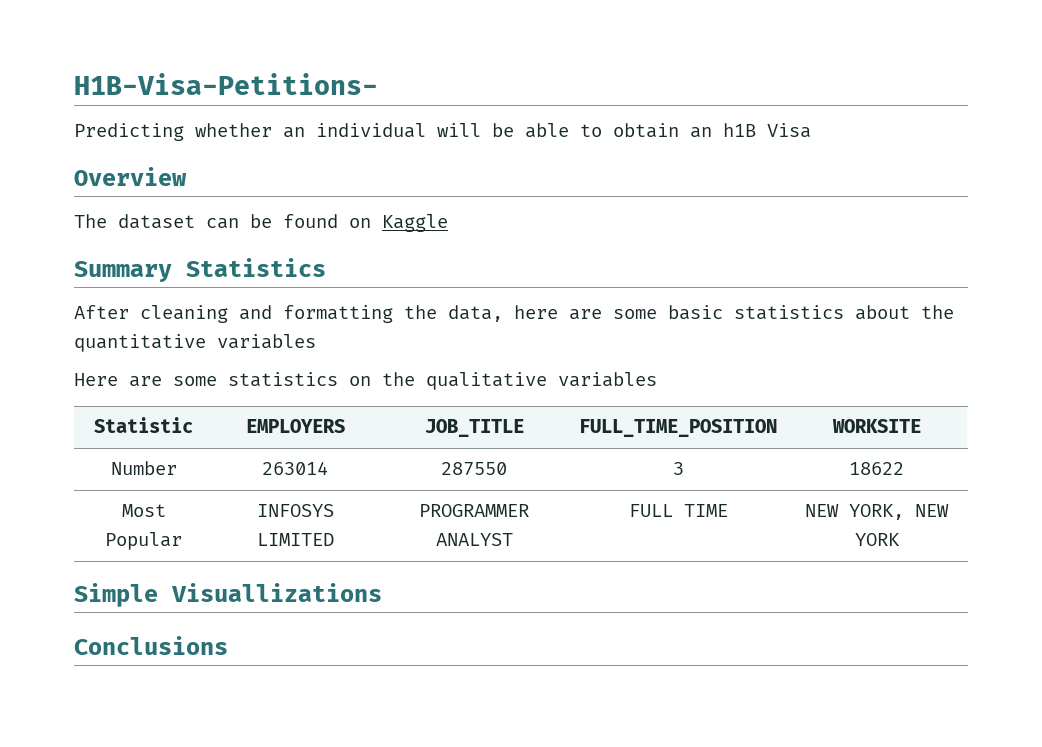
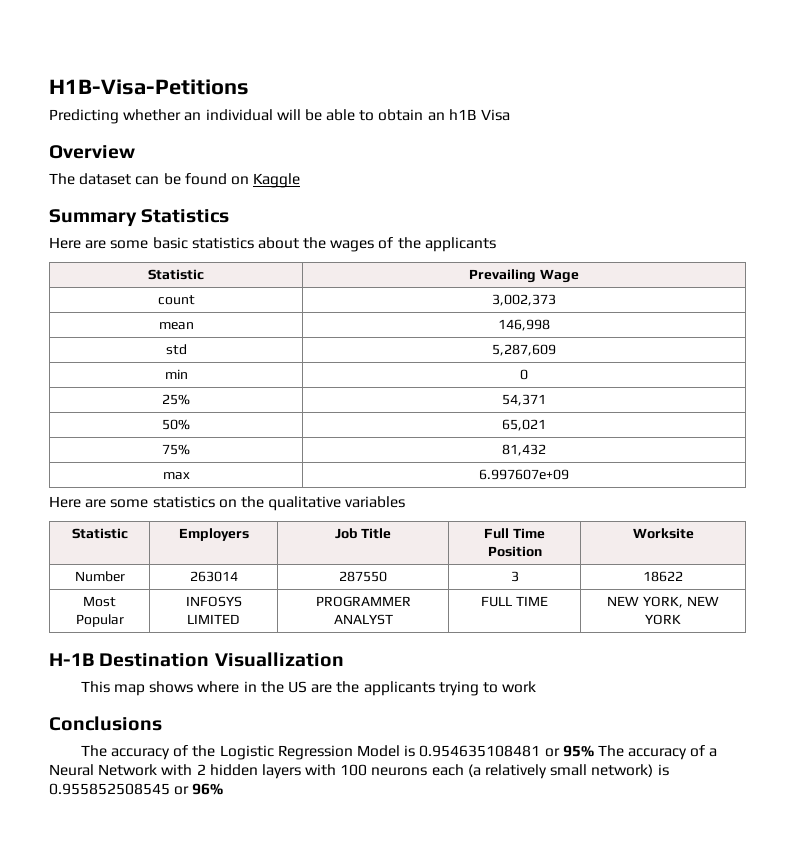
- H1B-Visa-Petitions-
+ H1B-Visa-Petitions
- After cleaning and formatting the data, here are some basic statistics about the quantitative variables
+ Here are some basic statistics about the wages of the applicants
+ Statistic | Prevailing Wage
+ count | 3,002,373
+ mean | 146,998
+ std | 5,287,609
+ min | 0
+ 25% | 54,371
+ 50% | 65,021
+ 75% | 81,432
+ max | 6.997607e+09
- Statistic | EMPLOYERS | JOB_TITLE | FULL_TIME_POSITION | WORKSITE
+ Statistic | Employers | Job Title | Full Time Position | Worksite
- Simple Visuallizations
+ H-1B Destination Visuallization
+ This map shows where in the US are the applicants trying to work
  Conclusions
+ The accuracy of the Logistic Regression Model is 0.954635108481 or 95% The accuracy of a Neural Network with 2 hidden layers with 100 neurons each (a relatively small network) is 0.955852508545 or 96%

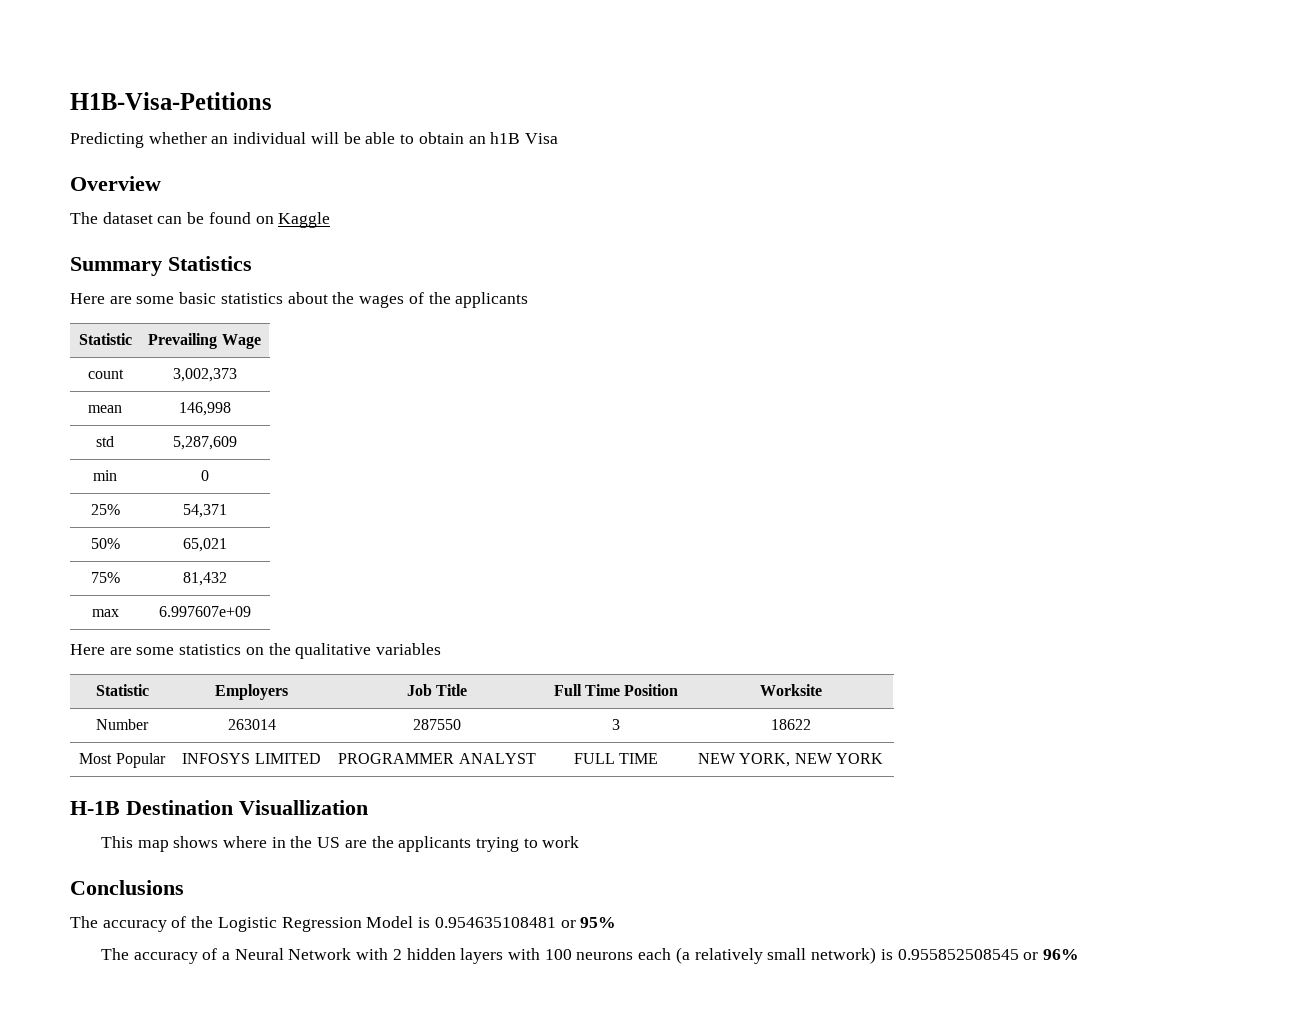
- The accuracy of the Logistic Regression Model is 0.954635108481 or 95% The accuracy of a Neural Network with 2 hidden layers with 100 neurons each (a relatively small network) is 0.955852508545 or 96%
+ The accuracy of the Logistic Regression Model is 0.954635108481 or 95%
+ The accuracy of a Neural Network with 2 hidden layers with 100 neurons each (a relatively small network) is 0.955852508545 or 96%

